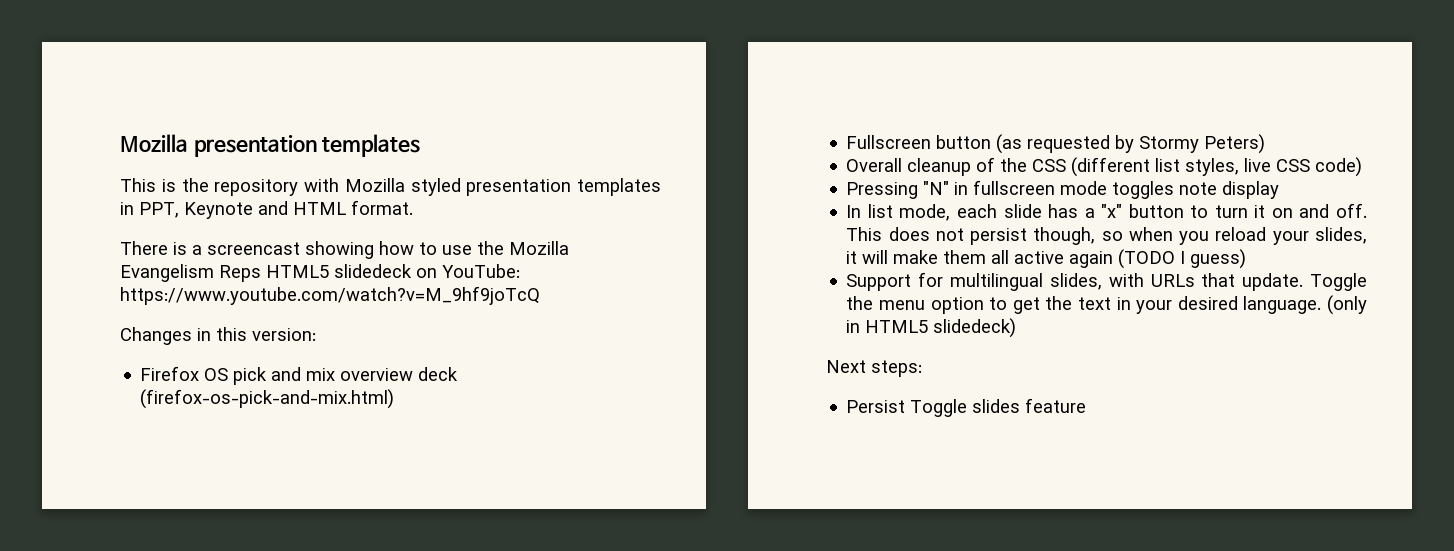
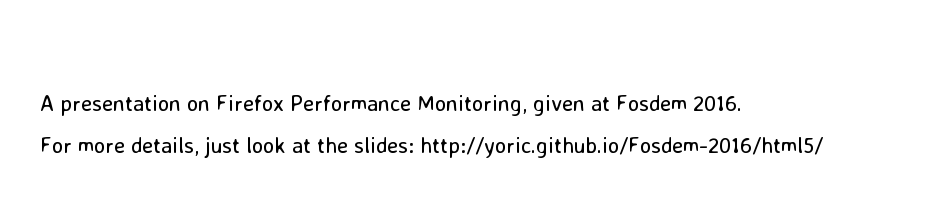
- Mozilla presentation templates
- This is the repository with Mozilla styled presentation templates in PPT, Keynote and HTML format.
- There is a screencast showing how to use the Mozilla Evangelism Reps HTML5 slidedeck on YouTube: https://www.youtube.com/watch?v=M_9hf9joTcQ
- Changes in this version:
- Firefox OS pick and mix overview deck (firefox-os-pick-and-mix.html)
- Fullscreen button (as requested by Stormy Peters)
- Overall cleanup of the CSS (different list styles, live CSS code)
- Pressing "N" in fullscreen mode toggles note display
- In list mode, each slide has a "x" button to turn it on and off. This does not persist though, so when you reload your slides, it will make them all active again (TODO I guess)
- Support for multilingual slides, with URLs that update. Toggle the menu option to get the text in your desired language. (only in HTML5 slidedeck)
- Next steps:
- Persist Toggle slides feature
+ A presentation on Firefox Performance Monitoring, given at Fosdem 2016.
+ For more details, just look at the slides: http://yoric.github.io/Fosdem-2016/html5/

